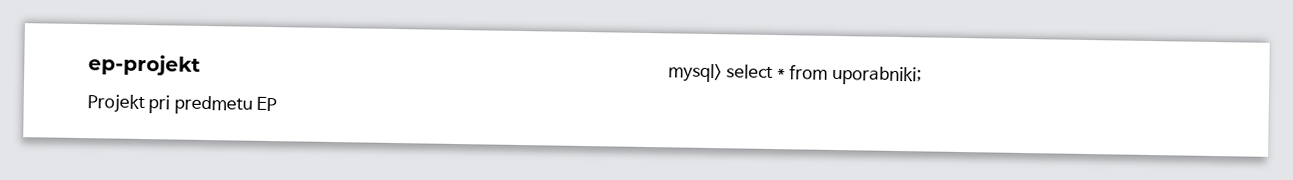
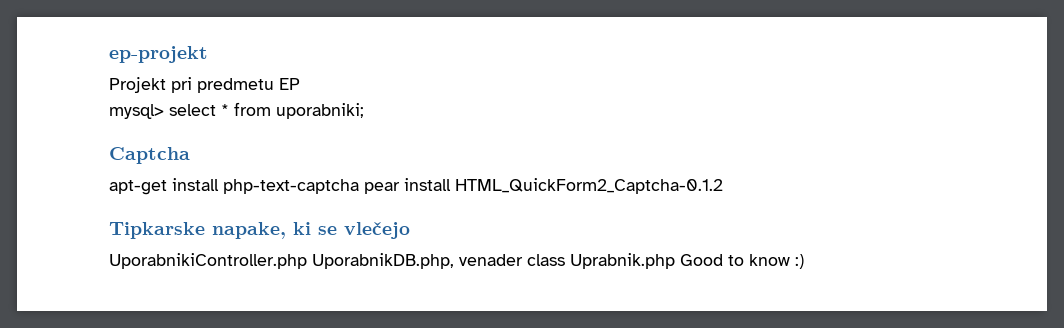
+ Captcha
+ apt-get install php-text-captcha pear install HTML_QuickForm2_Captcha-0.1.2
+ Tipkarske napake, ki se vlečejo
+ UporabnikiController.php UporabnikDB.php, venader class Uprabnik.php Good to know :)

